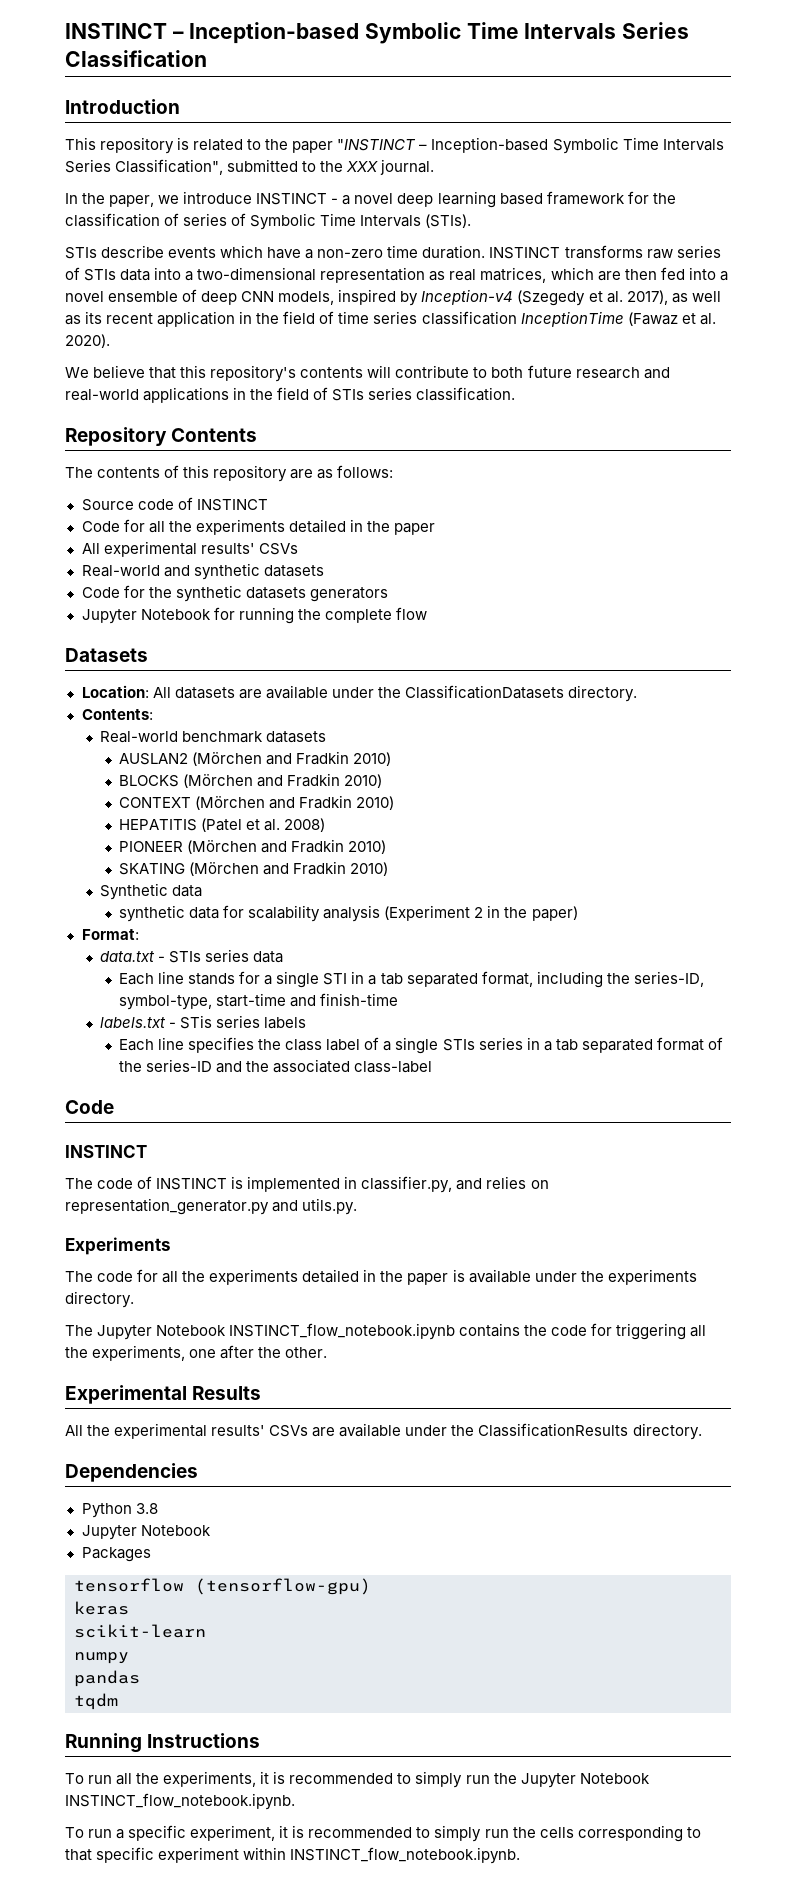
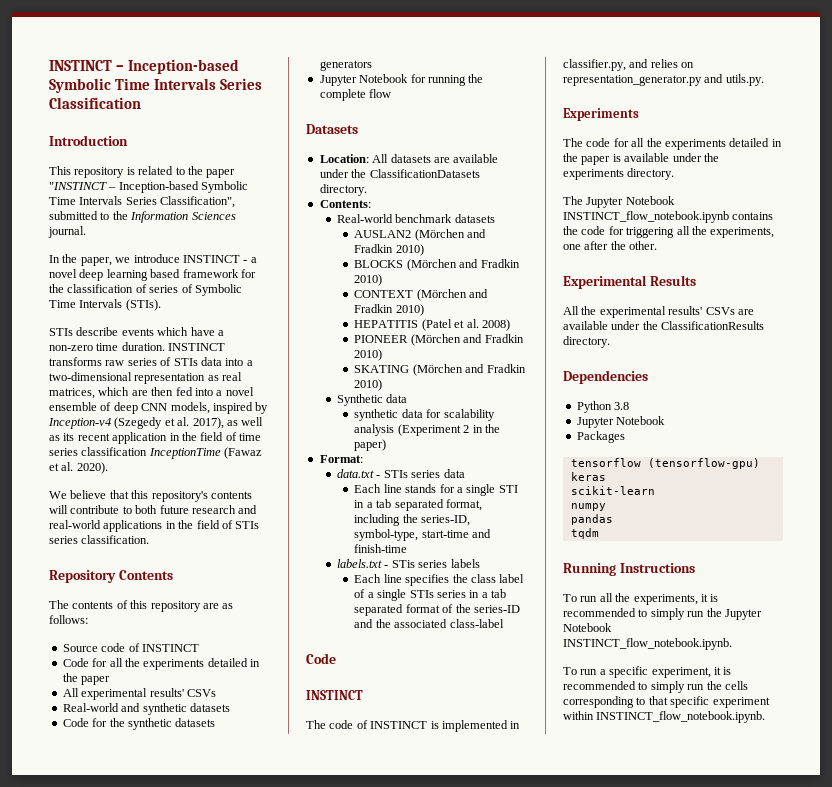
- This repository is related to the paper "INSTINCT – Inception-based Symbolic Time Intervals Series Classification", submitted to the XXX journal.
+ This repository is related to the paper "INSTINCT – Inception-based Symbolic Time Intervals Series Classification", submitted to the Information Sciences journal.

